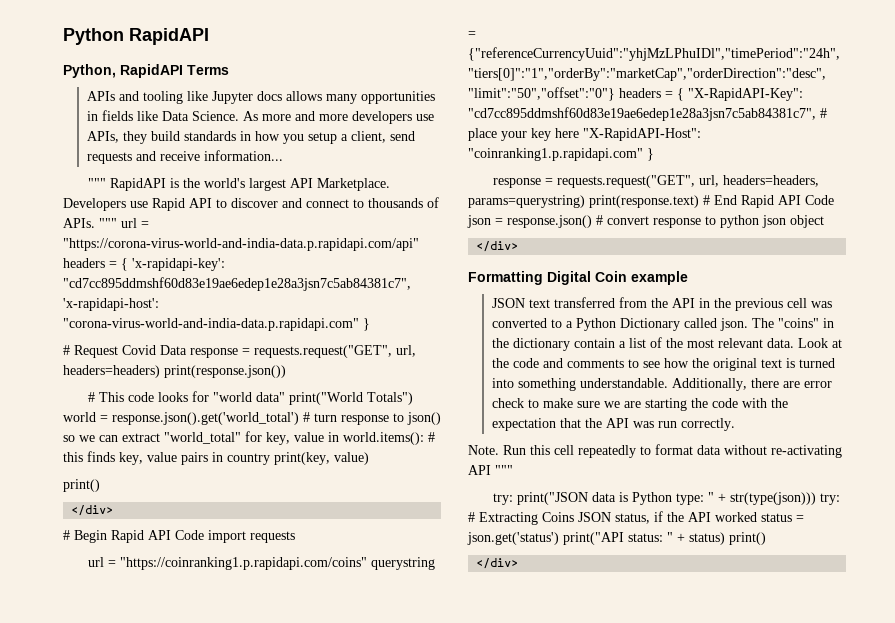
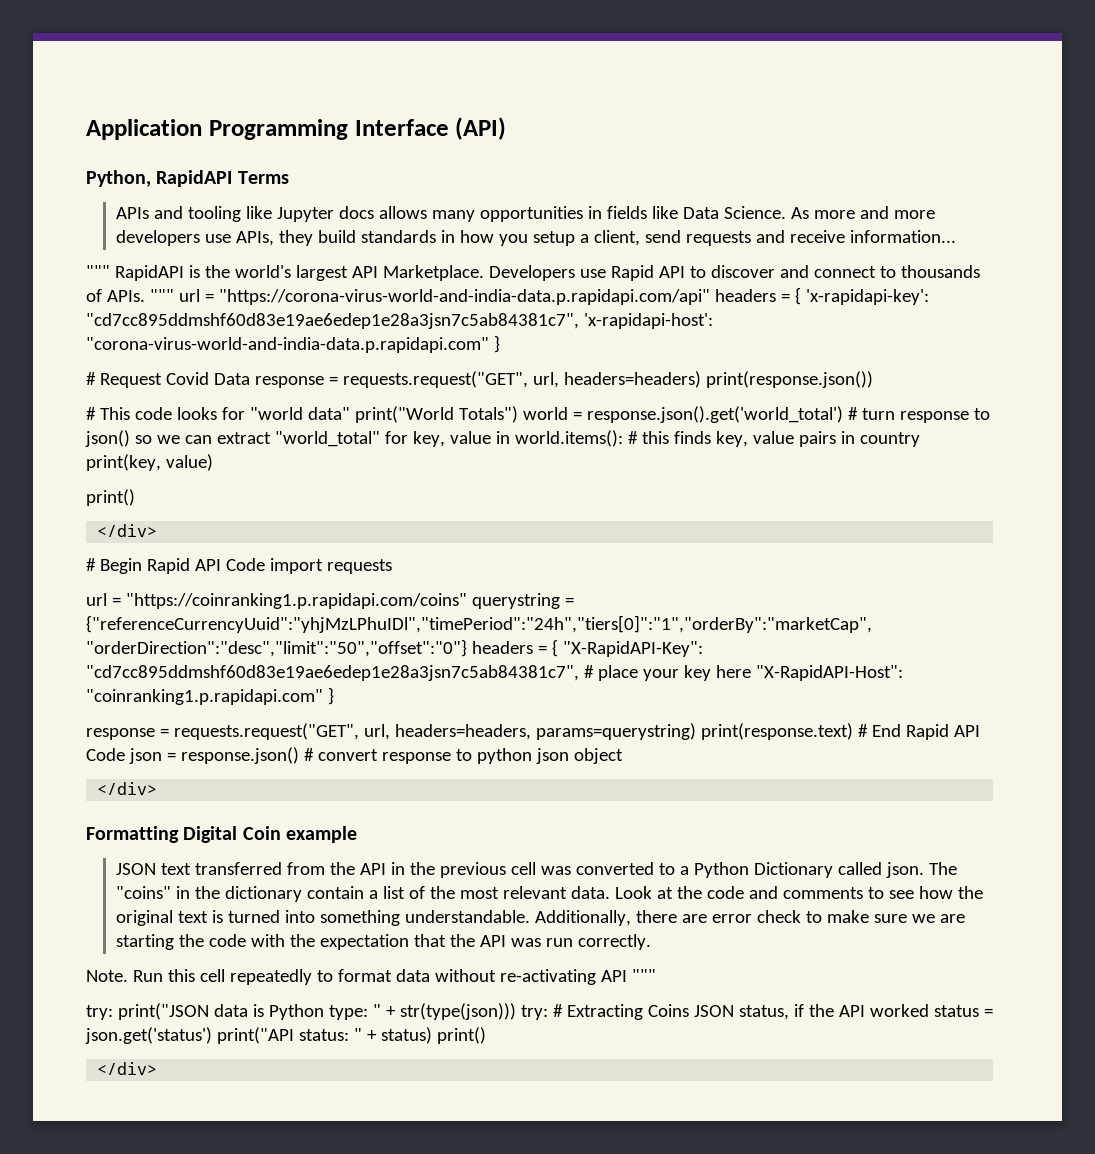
- Python RapidAPI
+ Application Programming Interface (API)

